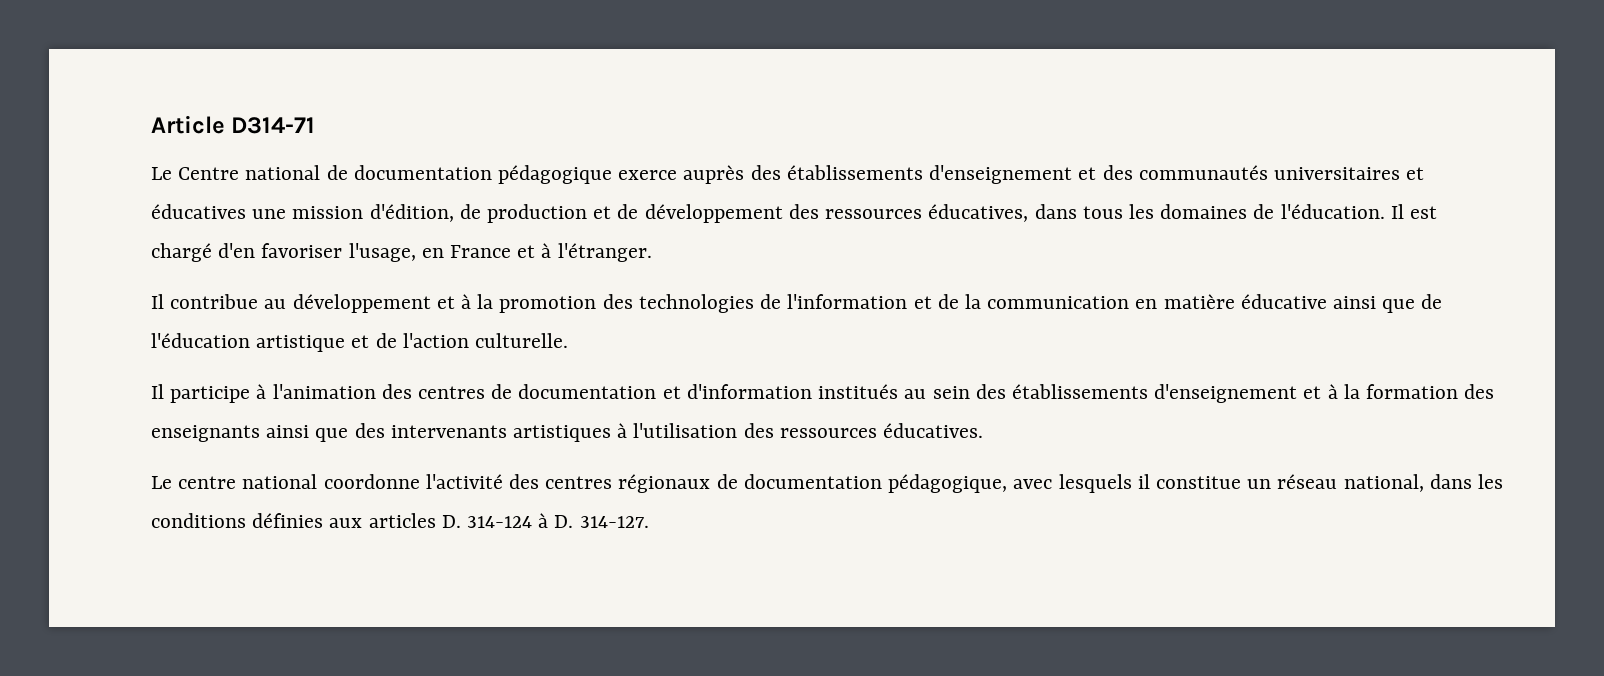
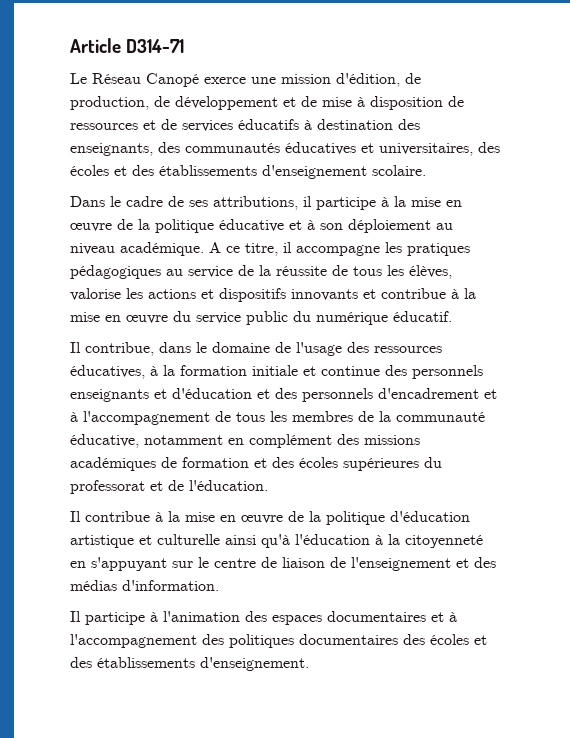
- Le Centre national de documentation pédagogique exerce auprès des établissements d'enseignement et des communautés universitaires et éducatives une mission d'édition, de production et de développement des ressources éducatives, dans tous les domaines de l'éducation. Il est chargé d'en favoriser l'usage, en France et à l'étranger.
- Il contribue au développement et à la promotion des technologies de l'information et de la communication en matière éducative ainsi que de l'éducation artistique et de l'action culturelle.
+ Le Réseau Canopé exerce une mission d'édition, de production, de développement et de mise à disposition de ressources et de services éducatifs à destination des enseignants, des communautés éducatives et universitaires, des écoles et des établissements d'enseignement scolaire.
+ Dans le cadre de ses attributions, il participe à la mise en œuvre de la politique éducative et à son déploiement au niveau académique. A ce titre, il accompagne les pratiques pédagogiques au service de la réussite de tous les élèves, valorise les actions et dispositifs innovants et contribue à la mise en œuvre du service public du numérique éducatif.
+ Il contribue, dans le domaine de l'usage des ressources éducatives, à la formation initiale et continue des personnels enseignants et d'éducation et des personnels d'encadrement et à l'accompagnement de tous les membres de la communauté éducative, notamment en complément des missions académiques de formation et des écoles supérieures du professorat et de l'éducation.
+ Il contribue à la mise en œuvre de la politique d'éducation artistique et culturelle ainsi qu'à l'éducation à la citoyenneté en s'appuyant sur le centre de liaison de l'enseignement et des médias d'information.
- Il participe à l'animation des centres de documentation et d'information institués au sein des établissements d'enseignement et à la formation des enseignants ainsi que des intervenants artistiques à l'utilisation des ressources éducatives.
- Le centre national coordonne l'activité des centres régionaux de documentation pédagogique, avec lesquels il constitue un réseau national, dans les conditions définies aux articles D. 314-124 à D. 314-127.
+ Il participe à l'animation des espaces documentaires et à l'accompagnement des politiques documentaires des écoles et des établissements d'enseignement.

